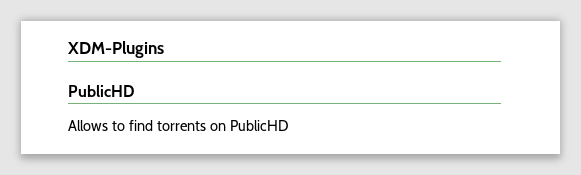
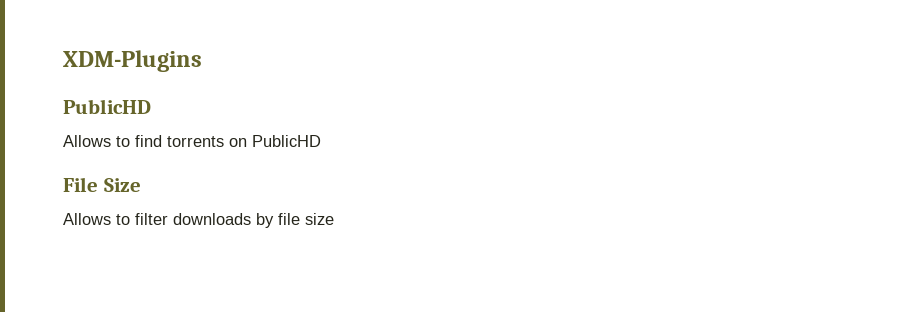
+ File Size
+ Allows to filter downloads by file size

